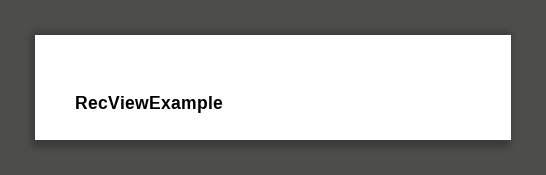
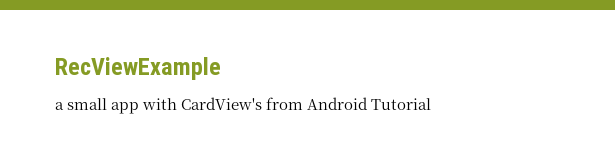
+ a small app with CardView's from Android Tutorial

